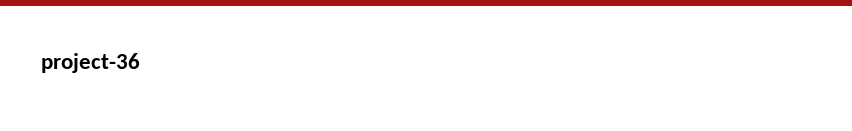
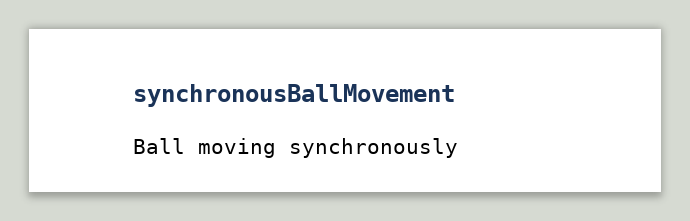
- project-36
+ synchronousBallMovement
+ Ball moving synchronously

